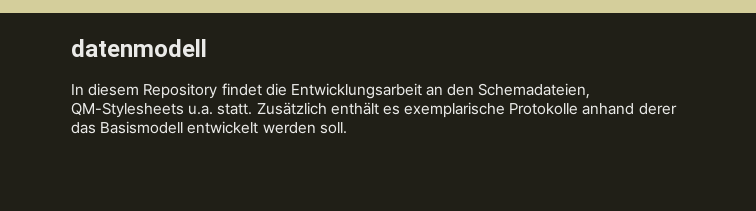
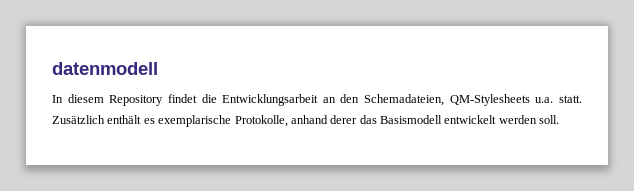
- Zusätzlich enthält es exemplarische Protokolle anhand derer das Basismodell entwickelt werden soll.
+ Zusätzlich enthält es exemplarische Protokolle, anhand derer das Basismodell entwickelt werden soll.

